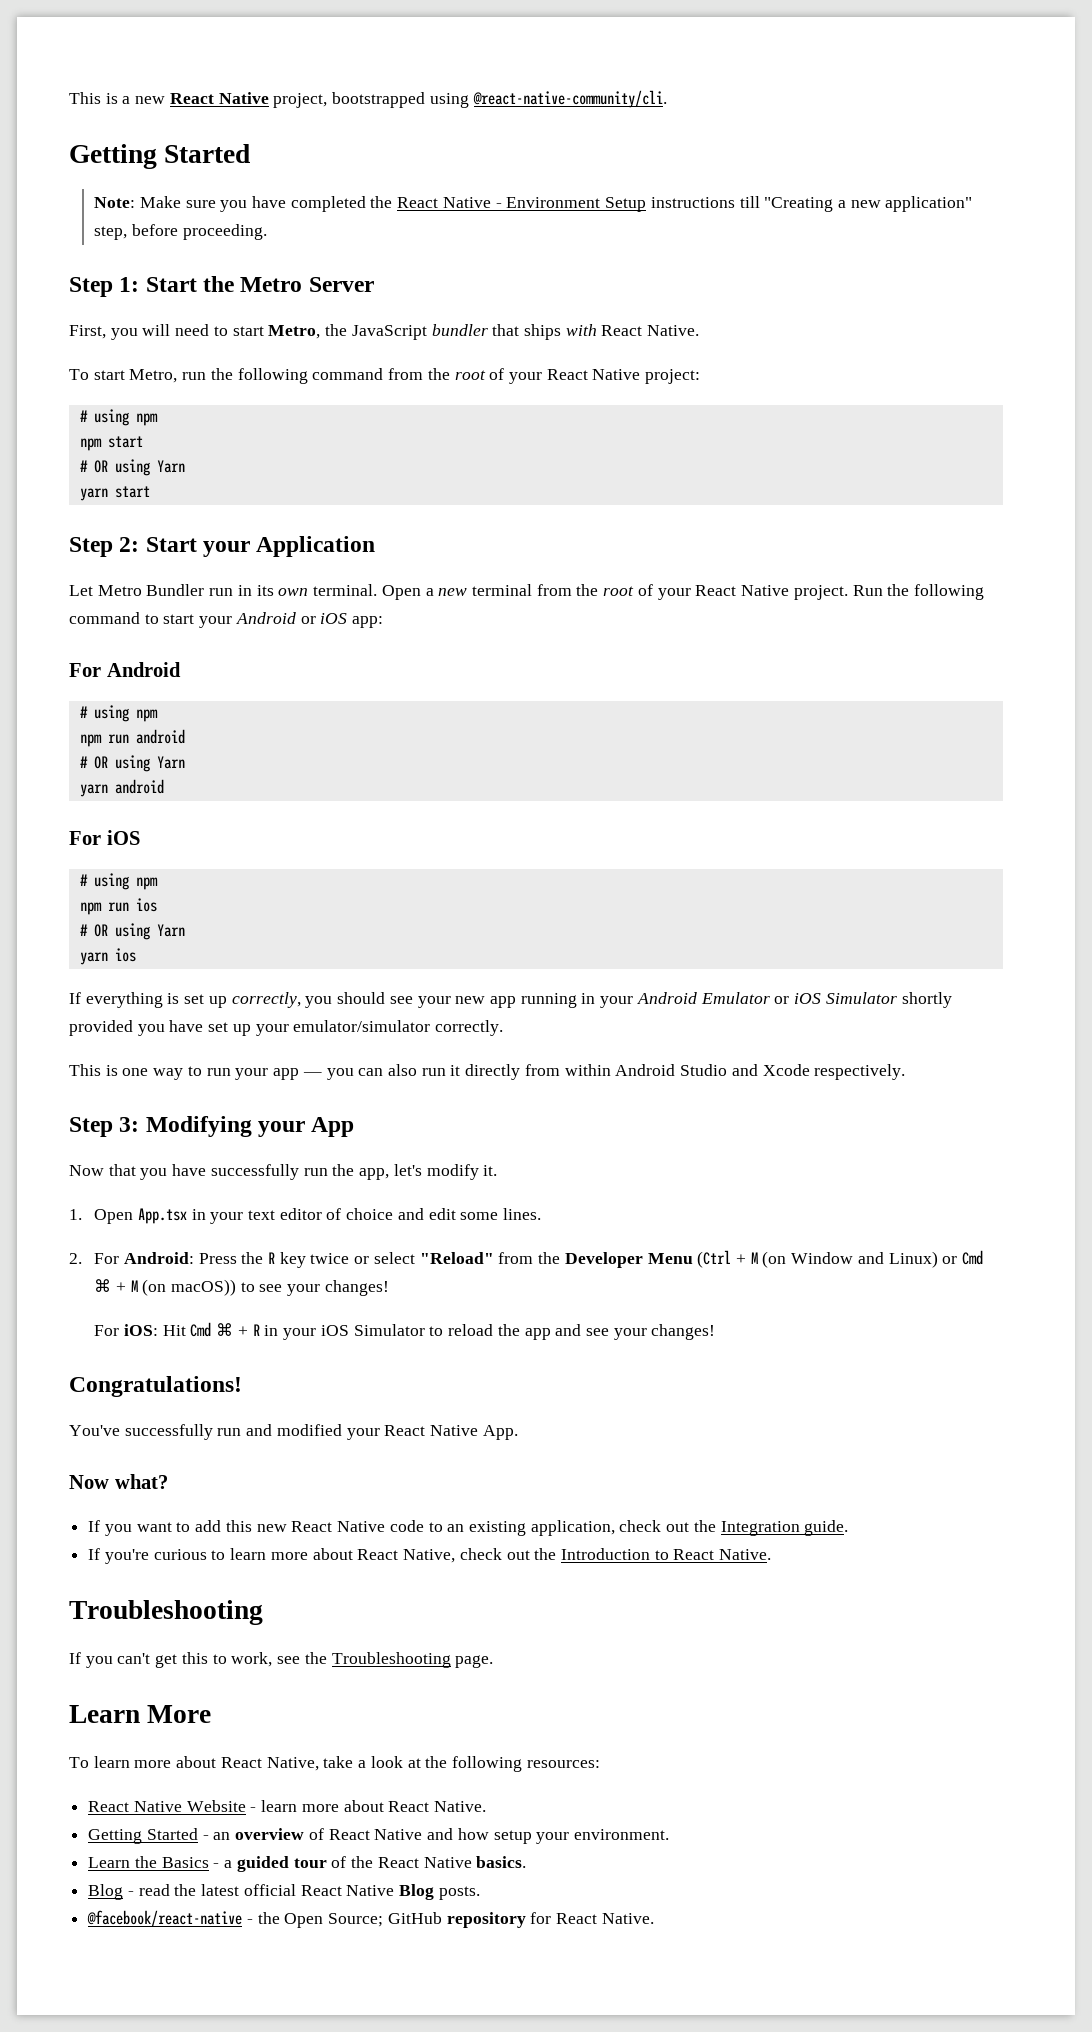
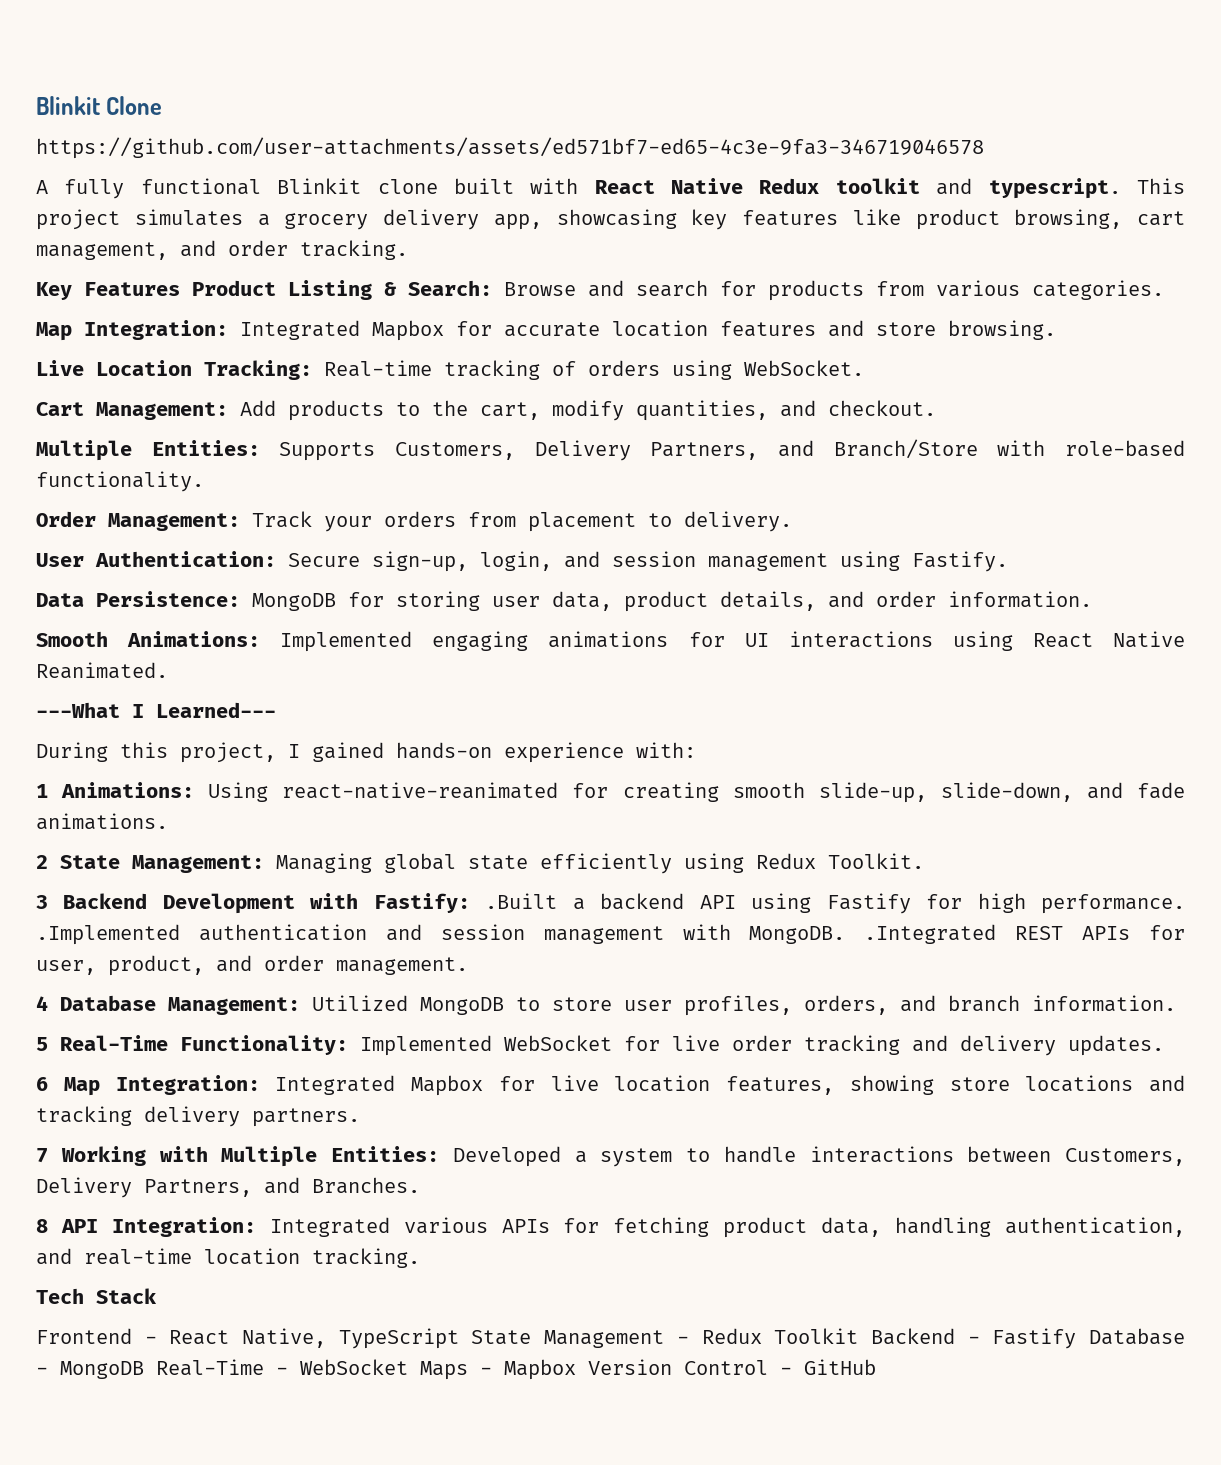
- This is a new React Native project, bootstrapped using @react-native-community/cli.
- Getting Started
- Note: Make sure you have completed the React Native - Environment Setup instructions till "Creating a new application" step, before proceeding.
- Step 1: Start the Metro Server
- First, you will need to start Metro, the JavaScript bundler that ships with React Native.
- To start Metro, run the following command from the root of your React Native project:
- # using npm
- npm start
- # OR using Yarn
- yarn start
- Step 2: Start your Application
- Let Metro Bundler run in its own terminal. Open a new terminal from the root of your React Native project. Run the following command to start your Android or iOS app:
- For Android
- # using npm
- npm run android
- # OR using Yarn
- yarn android
- For iOS
- # using npm
- npm run ios
- # OR using Yarn
- yarn ios
- If everything is set up correctly, you should see your new app running in your Android Emulator or iOS Simulator shortly provided you have set up your emulator/simulator correctly.
- This is one way to run your app — you can also run it directly from within Android Studio and Xcode respectively.
- Step 3: Modifying your App
- Now that you have successfully run the app, let's modify it.
- 1. Open App.tsx in your text editor of choice and edit some lines.
- 2. For Android: Press the R key twice or select "Reload" from the Developer Menu (Ctrl + M (on Window and Linux) or Cmd ⌘ + M (on macOS)) to see your changes!
- For iOS: Hit Cmd ⌘ + R in your iOS Simulator to reload the app and see your changes!
- Congratulations!
- You've successfully run and modified your React Native App.
- Now what?
- If you want to add this new React Native code to an existing application, check out the Integration guide.
- If you're curious to learn more about React Native, check out the Introduction to React Native.
- Troubleshooting
- If you can't get this to work, see the Troubleshooting page.
- Learn More
- To learn more about React Native, take a look at the following resources:
- React Native Website - learn more about React Native.
- Getting Started - an overview of React Native and how setup your environment.
- Learn the Basics - a guided tour of the React Native basics.
- Blog - read the latest official React Native Blog posts.
- @facebook/react-native - the Open Source; GitHub repository for React Native.
+ Blinkit Clone
+ https://github.com/user-attachments/assets/ed571bf7-ed65-4c3e-9fa3-346719046578
+ A fully functional Blinkit clone built with React Native Redux toolkit and typescript. This project simulates a grocery delivery app, showcasing key features like product browsing, cart management, and order tracking.
+ Key Features Product Listing & Search: Browse and search for products from various categories.
+ Map Integration: Integrated Mapbox for accurate location features and store browsing.
+ Live Location Tracking: Real-time tracking of orders using WebSocket.
+ Cart Management: Add products to the cart, modify quantities, and checkout.
+ Multiple Entities: Supports Customers, Delivery Partners, and Branch/Store with role-based functionality.
+ Order Management: Track your orders from placement to delivery.
+ User Authentication: Secure sign-up, login, and session management using Fastify.
+ Data Persistence: MongoDB for storing user data, product details, and order information.
+ Smooth Animations: Implemented engaging animations for UI interactions using React Native Reanimated.
+ ---What I Learned---
+ During this project, I gained hands-on experience with:
+ 1 Animations: Using react-native-reanimated for creating smooth slide-up, slide-down, and fade animations.
+ 2 State Management: Managing global state efficiently using Redux Toolkit.
+ 3 Backend Development with Fastify: .Built a backend API using Fastify for high performance. .Implemented authentication and session management with MongoDB. .Integrated REST APIs for user, product, and order management.
+ 4 Database Management: Utilized MongoDB to store user profiles, orders, and branch information.
+ 5 Real-Time Functionality: Implemented WebSocket for live order tracking and delivery updates.
+ 6 Map Integration: Integrated Mapbox for live location features, showing store locations and tracking delivery partners.
+ 7 Working with Multiple Entities: Developed a system to handle interactions between Customers, Delivery Partners, and Branches.
+ 8 API Integration: Integrated various APIs for fetching product data, handling authentication, and real-time location tracking.
+ Tech Stack
+ Frontend - React Native, TypeScript State Management - Redux Toolkit Backend - Fastify Database - MongoDB Real-Time - WebSocket Maps - Mapbox Version Control - GitHub

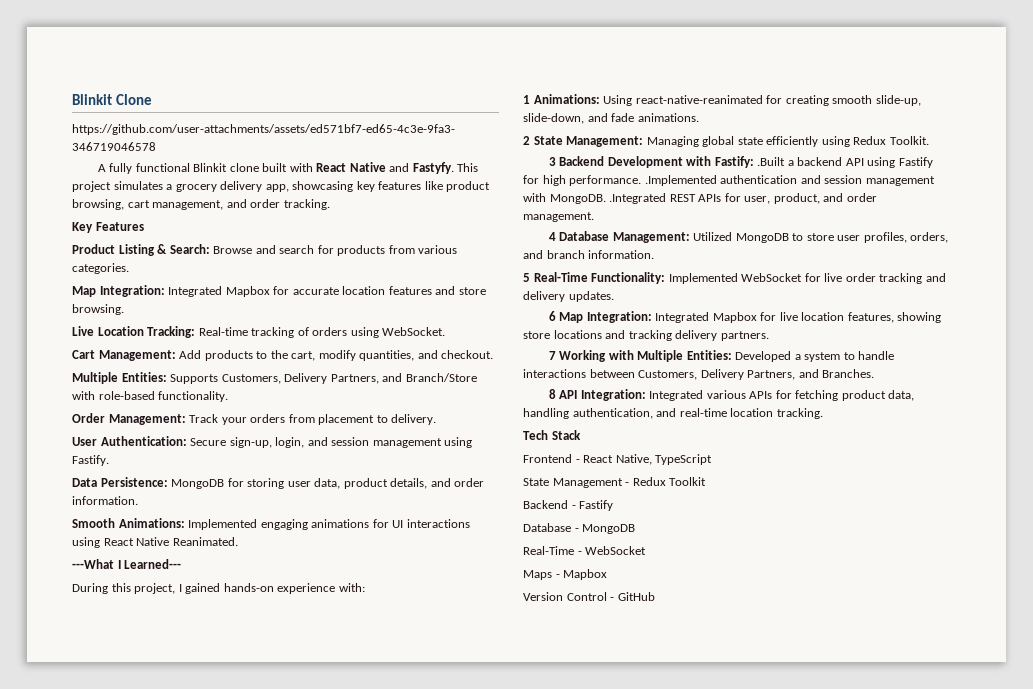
- A fully functional Blinkit clone built with React Native Redux toolkit and typescript.
+ A fully functional Blinkit clone built with React Native and Fastyfy.
- Key Features Product Listing & Search: Browse and search for products from various categories.
+ Key Features
+ Product Listing & Search: Browse and search for products from various categories.
- Frontend - React Native, TypeScript State Management - Redux Toolkit Backend - Fastify Database - MongoDB Real-Time - WebSocket Maps - Mapbox Version Control - GitHub
+ Frontend - React Native, TypeScript
+ State Management - Redux Toolkit
+ Backend - Fastify
+ Database - MongoDB
+ Real-Time - WebSocket
+ Maps - Mapbox
+ Version Control - GitHub

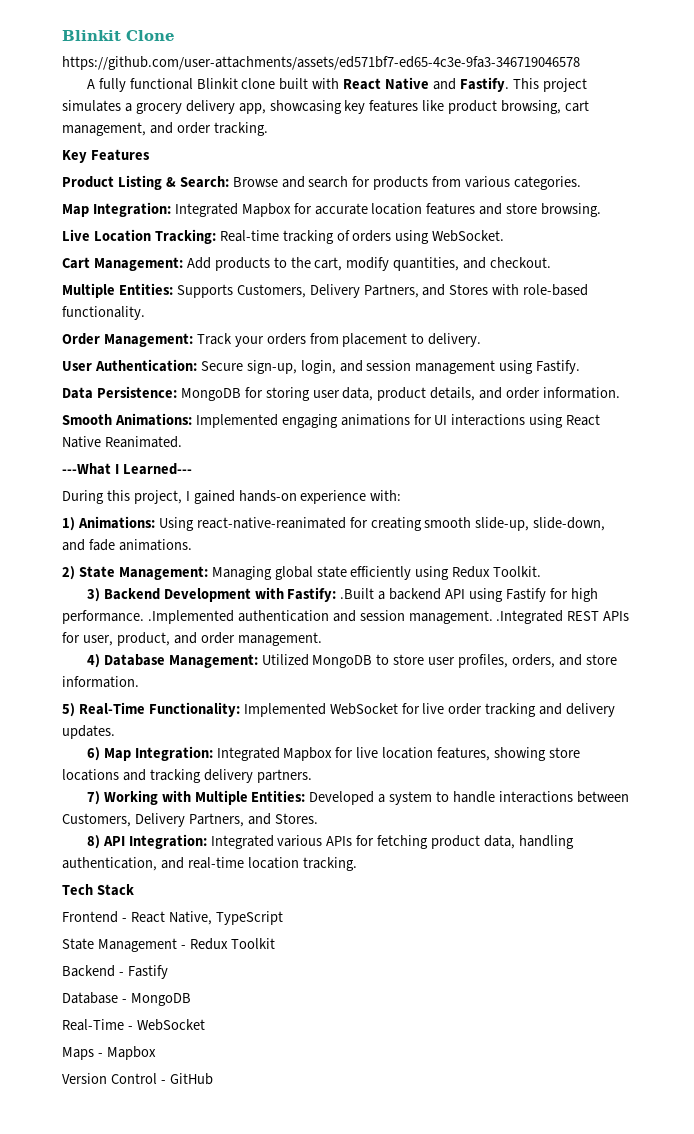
- A fully functional Blinkit clone built with React Native and Fastyfy.
+ A fully functional Blinkit clone built with React Native and Fastify.
- Multiple Entities: Supports Customers, Delivery Partners, and Branch/Store with role-based functionality.
+ Multiple Entities: Supports Customers, Delivery Partners, and Stores with role-based functionality.
- 1 Animations: Using react-native-reanimated for creating smooth slide-up, slide-down, and fade animations.
+ 1) Animations: Using react-native-reanimated for creating smooth slide-up, slide-down, and fade animations.
- 2 State Management: Managing global state efficiently using Redux Toolkit.
+ 2) State Management: Managing global state efficiently using Redux Toolkit.
- 3 Backend Development with Fastify: .Built a backend API using Fastify for high performance. .Implemented authentication and session management with MongoDB. .Integrated REST APIs for user, product, and order management.
+ 3) Backend Development with Fastify: .Built a backend API using Fastify for high performance. .Implemented authentication and session management. .Integrated REST APIs for user, product, and order management.
- 4 Database Management: Utilized MongoDB to store user profiles, orders, and branch information.
- 5 Real-Time Functionality: Implemented WebSocket for live order tracking and delivery updates.
+ 4) Database Management: Utilized MongoDB to store user profiles, orders, and store information.
+ 5) Real-Time Functionality: Implemented WebSocket for live order tracking and delivery updates.
- 6 Map Integration: Integrated Mapbox for live location features, showing store locations and tracking delivery partners.
+ 6) Map Integration: Integrated Mapbox for live location features, showing store locations and tracking delivery partners.
- 7 Working with Multiple Entities: Developed a system to handle interactions between Customers, Delivery Partners, and Branches.
- 8 API Integration: Integrated various APIs for fetching product data, handling authentication, and real-time location tracking.
+ 7) Working with Multiple Entities: Developed a system to handle interactions between Customers, Delivery Partners, and Stores.
+ 8) API Integration: Integrated various APIs for fetching product data, handling authentication, and real-time location tracking.

